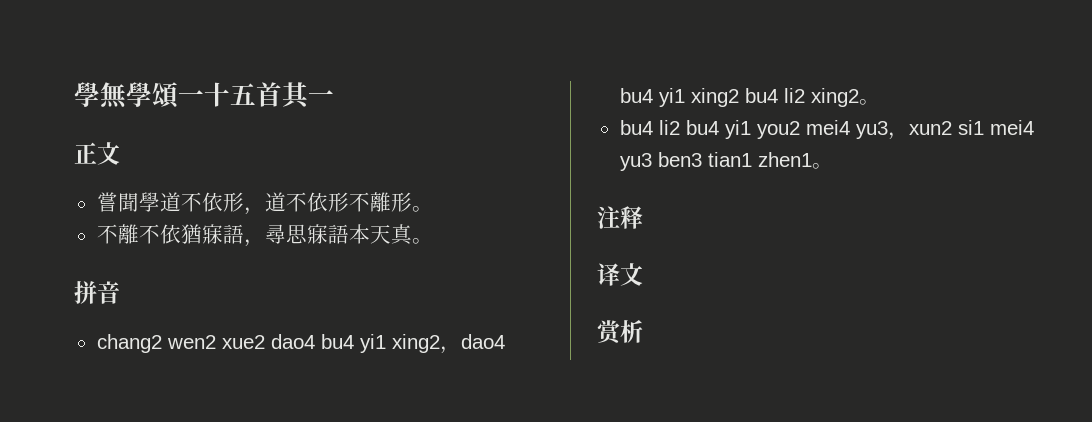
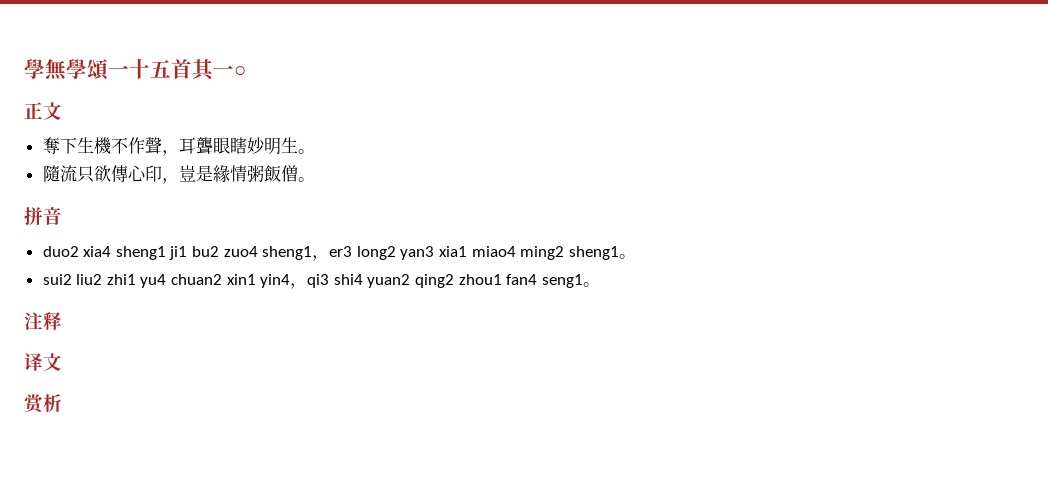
- 學無學頌一十五首其一
+ 學無學頌一十五首其一○
- 嘗聞學道不依形，道不依形不離形。
- 不離不依猶寐語，尋思寐語本天真。
+ 奪下生機不作聲，耳聾眼瞎妙明生。
+ 隨流只欲傳心印，豈是緣情粥飯僧。
  拼音
- chang2 wen2 xue2 dao4 bu4 yi1 xing2，dao4 bu4 yi1 xing2 bu4 li2 xing2。
- bu4 li2 bu4 yi1 you2 mei4 yu3，xun2 si1 mei4 yu3 ben3 tian1 zhen1。
+ duo2 xia4 sheng1 ji1 bu2 zuo4 sheng1，er3 long2 yan3 xia1 miao4 ming2 sheng1。
+ sui2 liu2 zhi1 yu4 chuan2 xin1 yin4，qi3 shi4 yuan2 qing2 zhou1 fan4 seng1。

